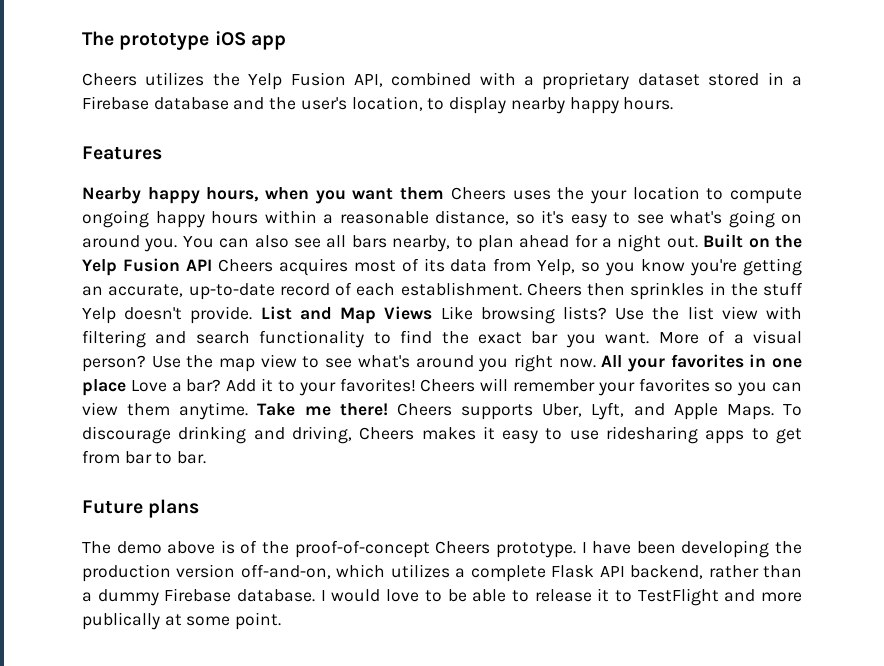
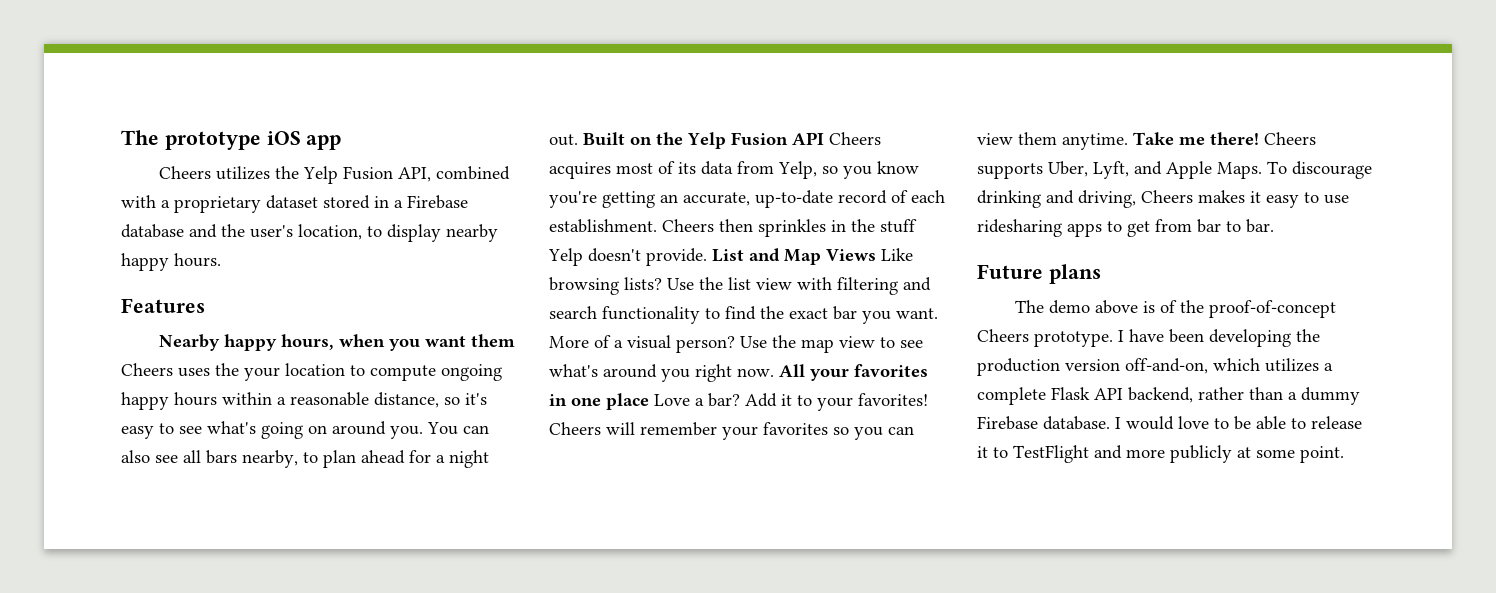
- I would love to be able to release it to TestFlight and more publically at some point.
+ I would love to be able to release it to TestFlight and more publicly at some point.

